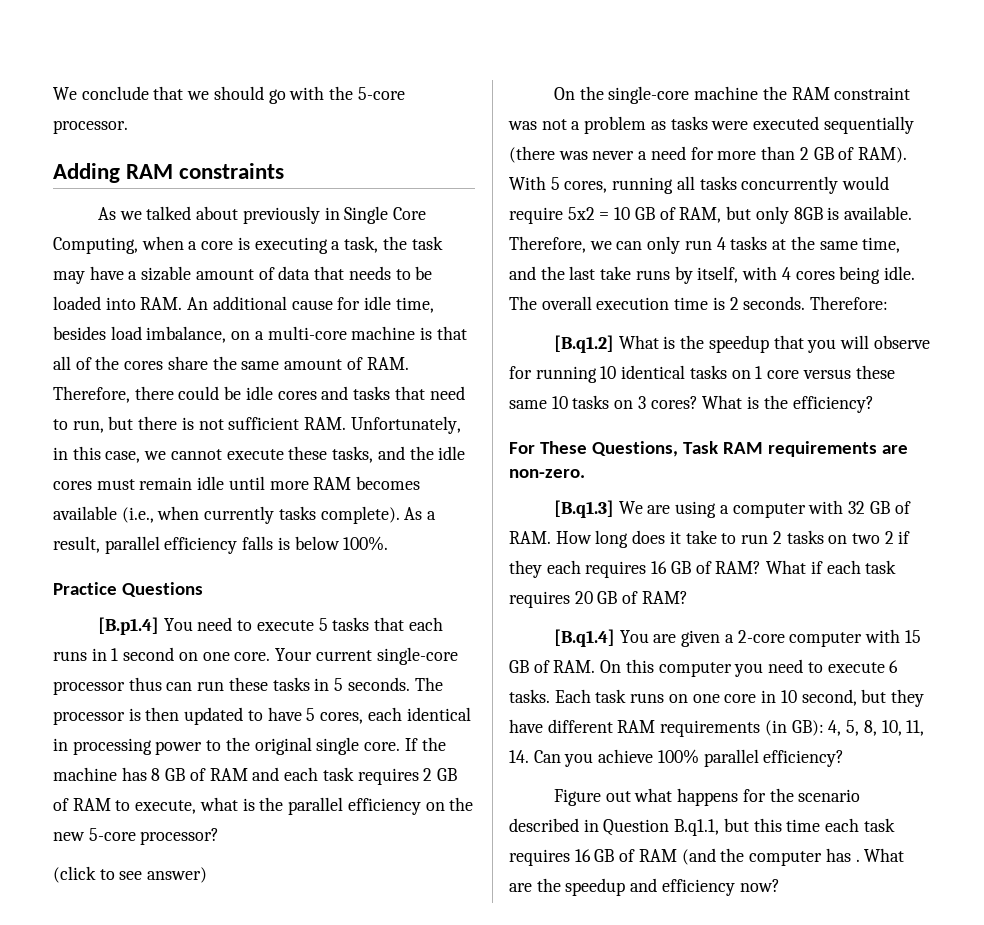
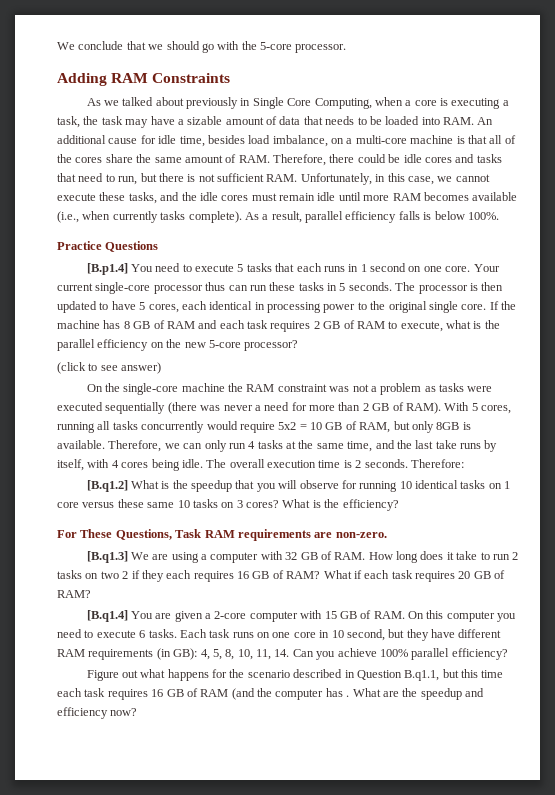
- Adding RAM constraints
+ Adding RAM Constraints

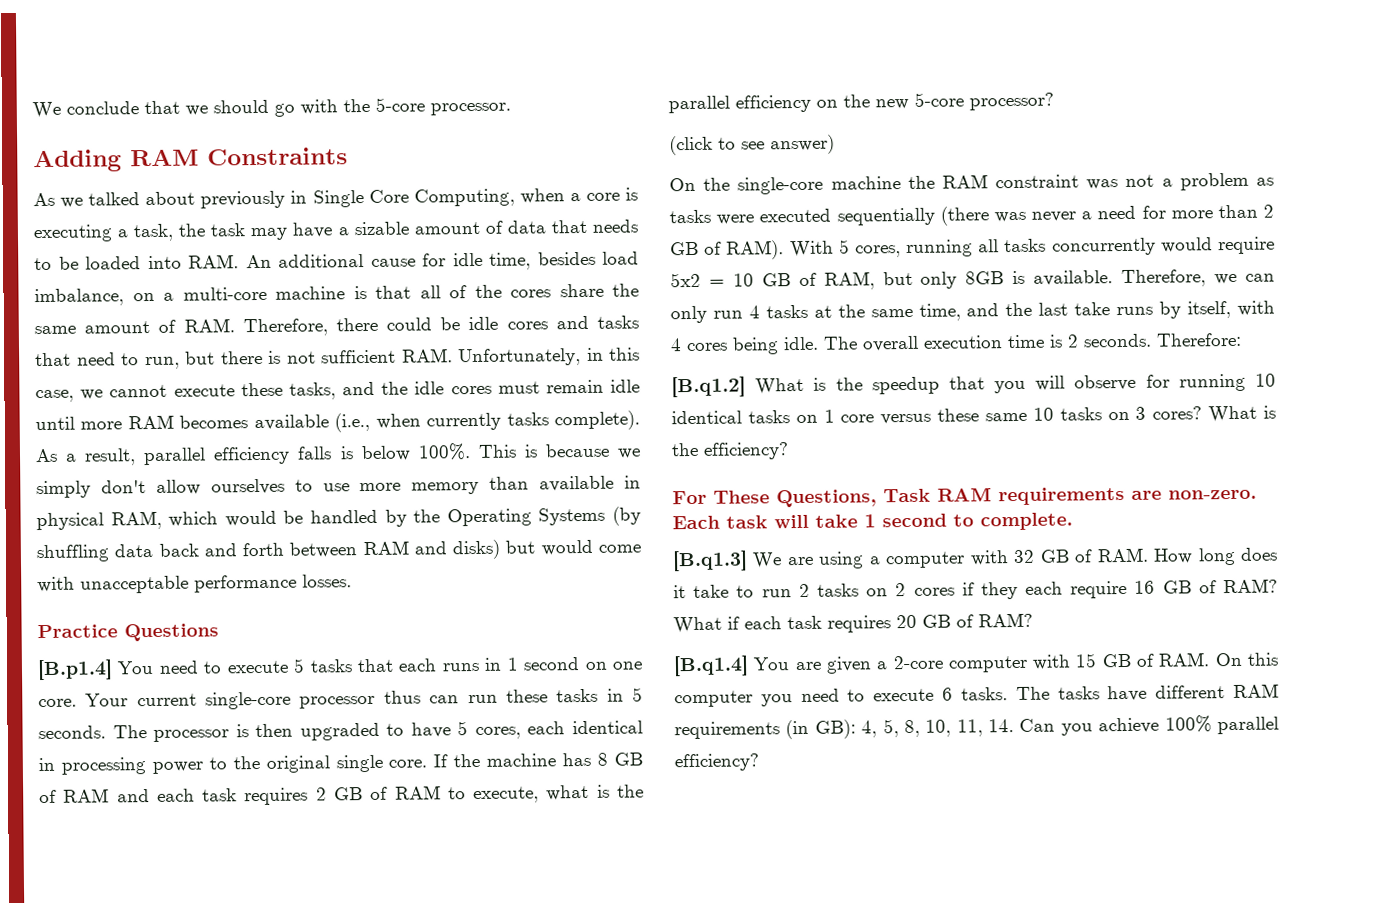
+ This is because we simply don't allow ourselves to use more memory than available in physical RAM, which would be handled by the Operating Systems (by shuffling data back and forth between RAM and disks) but would come with unacceptable performance losses.
- The processor is then updated to have 5 cores, each identical in processing power to the original single core.
+ The processor is then upgraded to have 5 cores, each identical in processing power to the original single core.
+ Each task will take 1 second to complete.
- [B.q1.3] We are using a computer with 32 GB of RAM. How long does it take to run 2 tasks on two 2 if they each requires 16 GB of RAM?
+ [B.q1.3] We are using a computer with 32 GB of RAM. How long does it take to run 2 tasks on 2 cores if they each require 16 GB of RAM?
- Each task runs on one core in 10 second, but they have different RAM requirements (in GB): 4, 5, 8, 10, 11, 14. Can you achieve 100% parallel efficiency?
+ The tasks have different RAM requirements (in GB): 4, 5, 8, 10, 11, 14. Can you achieve 100% parallel efficiency?
- Figure out what happens for the scenario described in Question B.q1.1, but this time each task requires 16 GB of RAM (and the computer has . What are the speedup and efficiency now?

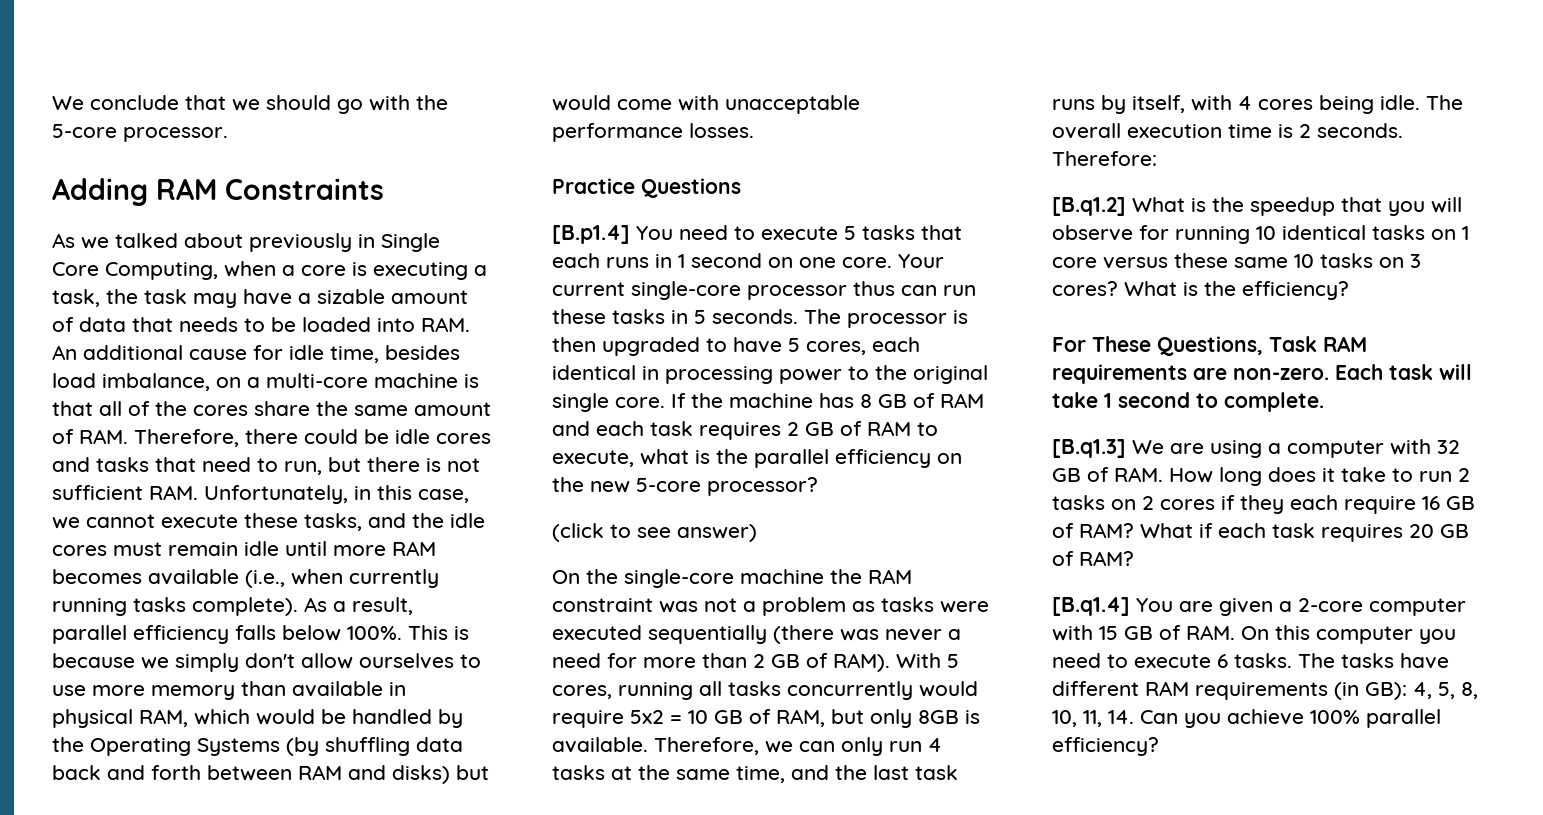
- As we talked about previously in Single Core Computing, when a core is executing a task, the task may have a sizable amount of data that needs to be loaded into RAM. An additional cause for idle time, besides load imbalance, on a multi-core machine is that all of the cores share the same amount of RAM. Therefore, there could be idle cores and tasks that need to run, but there is not sufficient RAM. Unfortunately, in this case, we cannot execute these tasks, and the idle cores must remain idle until more RAM becomes available (i.e., when currently tasks complete).
+ As we talked about previously in Single Core Computing, when a core is executing a task, the task may have a sizable amount of data that needs to be loaded into RAM. An additional cause for idle time, besides load imbalance, on a multi-core machine is that all of the cores share the same amount of RAM. Therefore, there could be idle cores and tasks that need to run, but there is not sufficient RAM. Unfortunately, in this case, we cannot execute these tasks, and the idle cores must remain idle until more RAM becomes available (i.e., when currently running tasks complete).
- As a result, parallel efficiency falls is below 100%.
+ As a result, parallel efficiency falls below 100%.
- Therefore, we can only run 4 tasks at the same time, and the last take runs by itself, with 4 cores being idle.
+ Therefore, we can only run 4 tasks at the same time, and the last task runs by itself, with 4 cores being idle.

